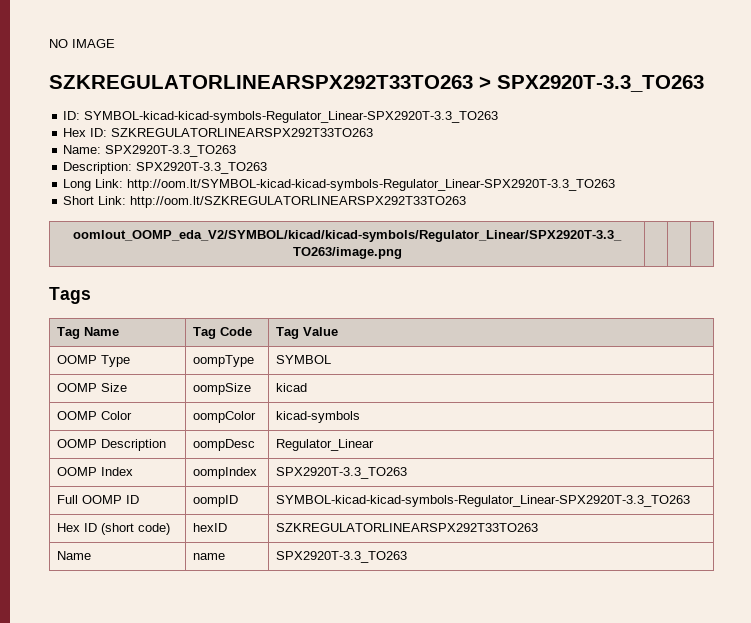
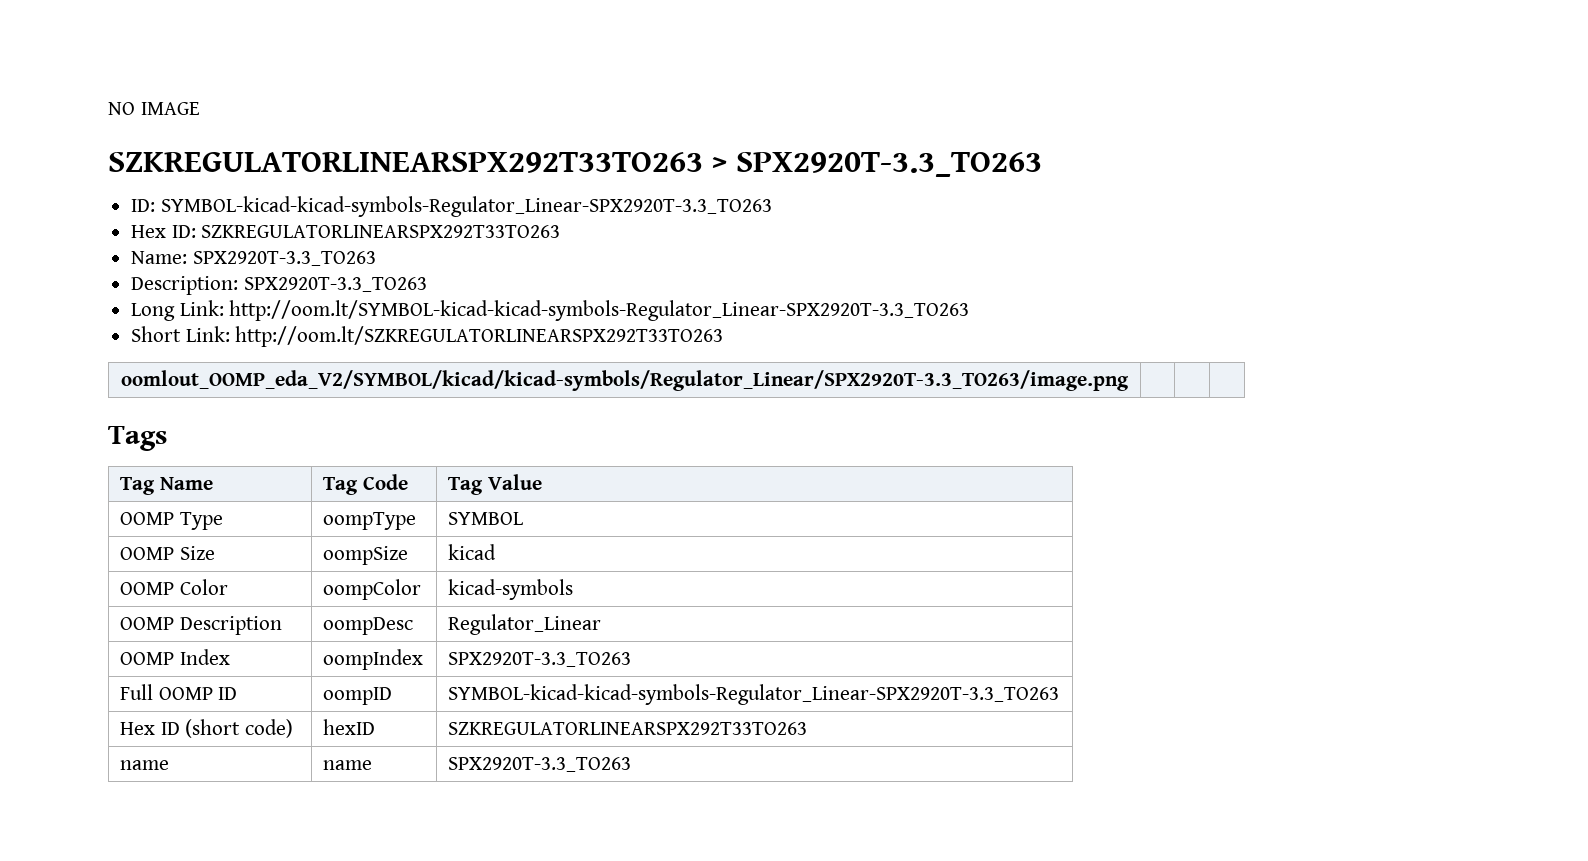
- Name | name | SPX2920T-3.3_TO263
+ name | name | SPX2920T-3.3_TO263

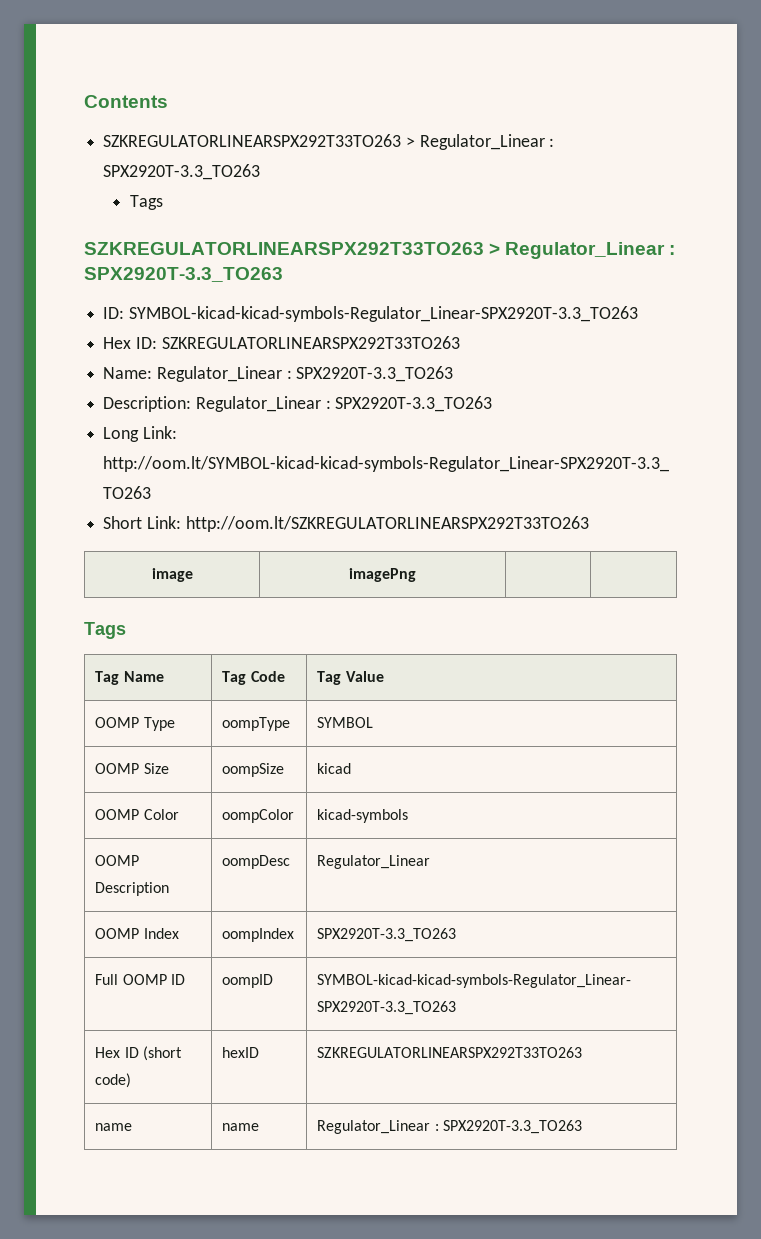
- NO IMAGE
- SZKREGULATORLINEARSPX292T33TO263 > SPX2920T-3.3_TO263
+ Contents
+ SZKREGULATORLINEARSPX292T33TO263 > Regulator_Linear : SPX2920T-3.3_TO263
+ Tags
+ SZKREGULATORLINEARSPX292T33TO263 > Regulator_Linear : SPX2920T-3.3_TO263
- Name: SPX2920T-3.3_TO263
+ Name: Regulator_Linear : SPX2920T-3.3_TO263
- Description: SPX2920T-3.3_TO263
+ Description: Regulator_Linear : SPX2920T-3.3_TO263
- oomlout_OOMP_eda_V2/SYMBOL/kicad/kicad-symbols/Regulator_Linear/SPX2920T-3.3_TO263/image.png | | |
+ image | imagePng | |
- name | name | SPX2920T-3.3_TO263
+ name | name | Regulator_Linear : SPX2920T-3.3_TO263

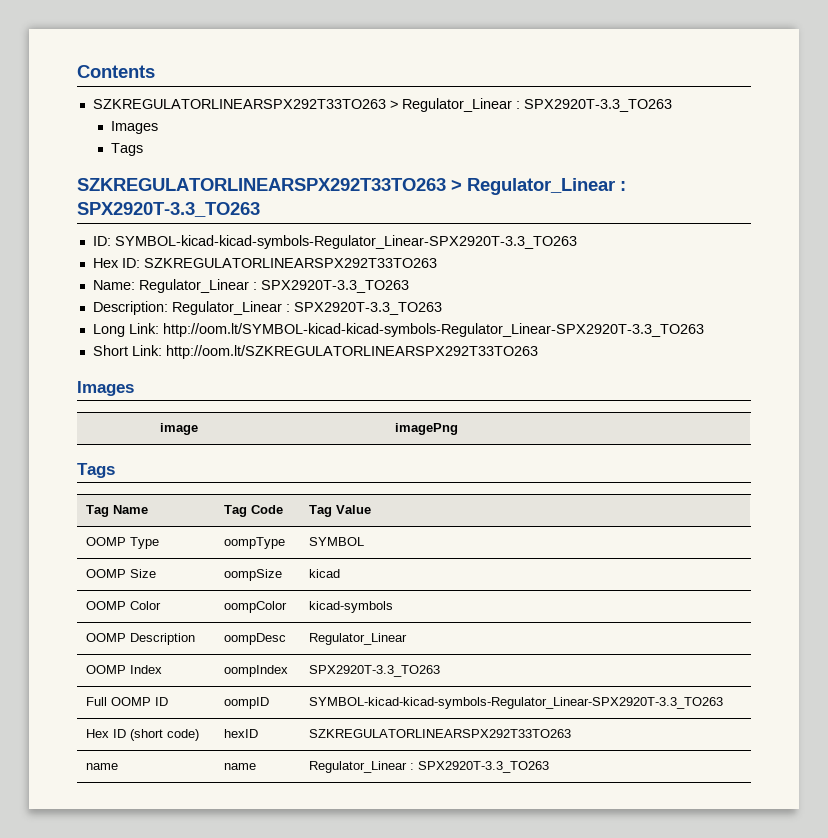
  Contents
  SZKREGULATORLINEARSPX292T33TO263 > Regulator_Linear : SPX2920T-3.3_TO263
+ Images
  Short Link: http://oom.lt/SZKREGULATORLINEARSPX292T33TO263
+ Images

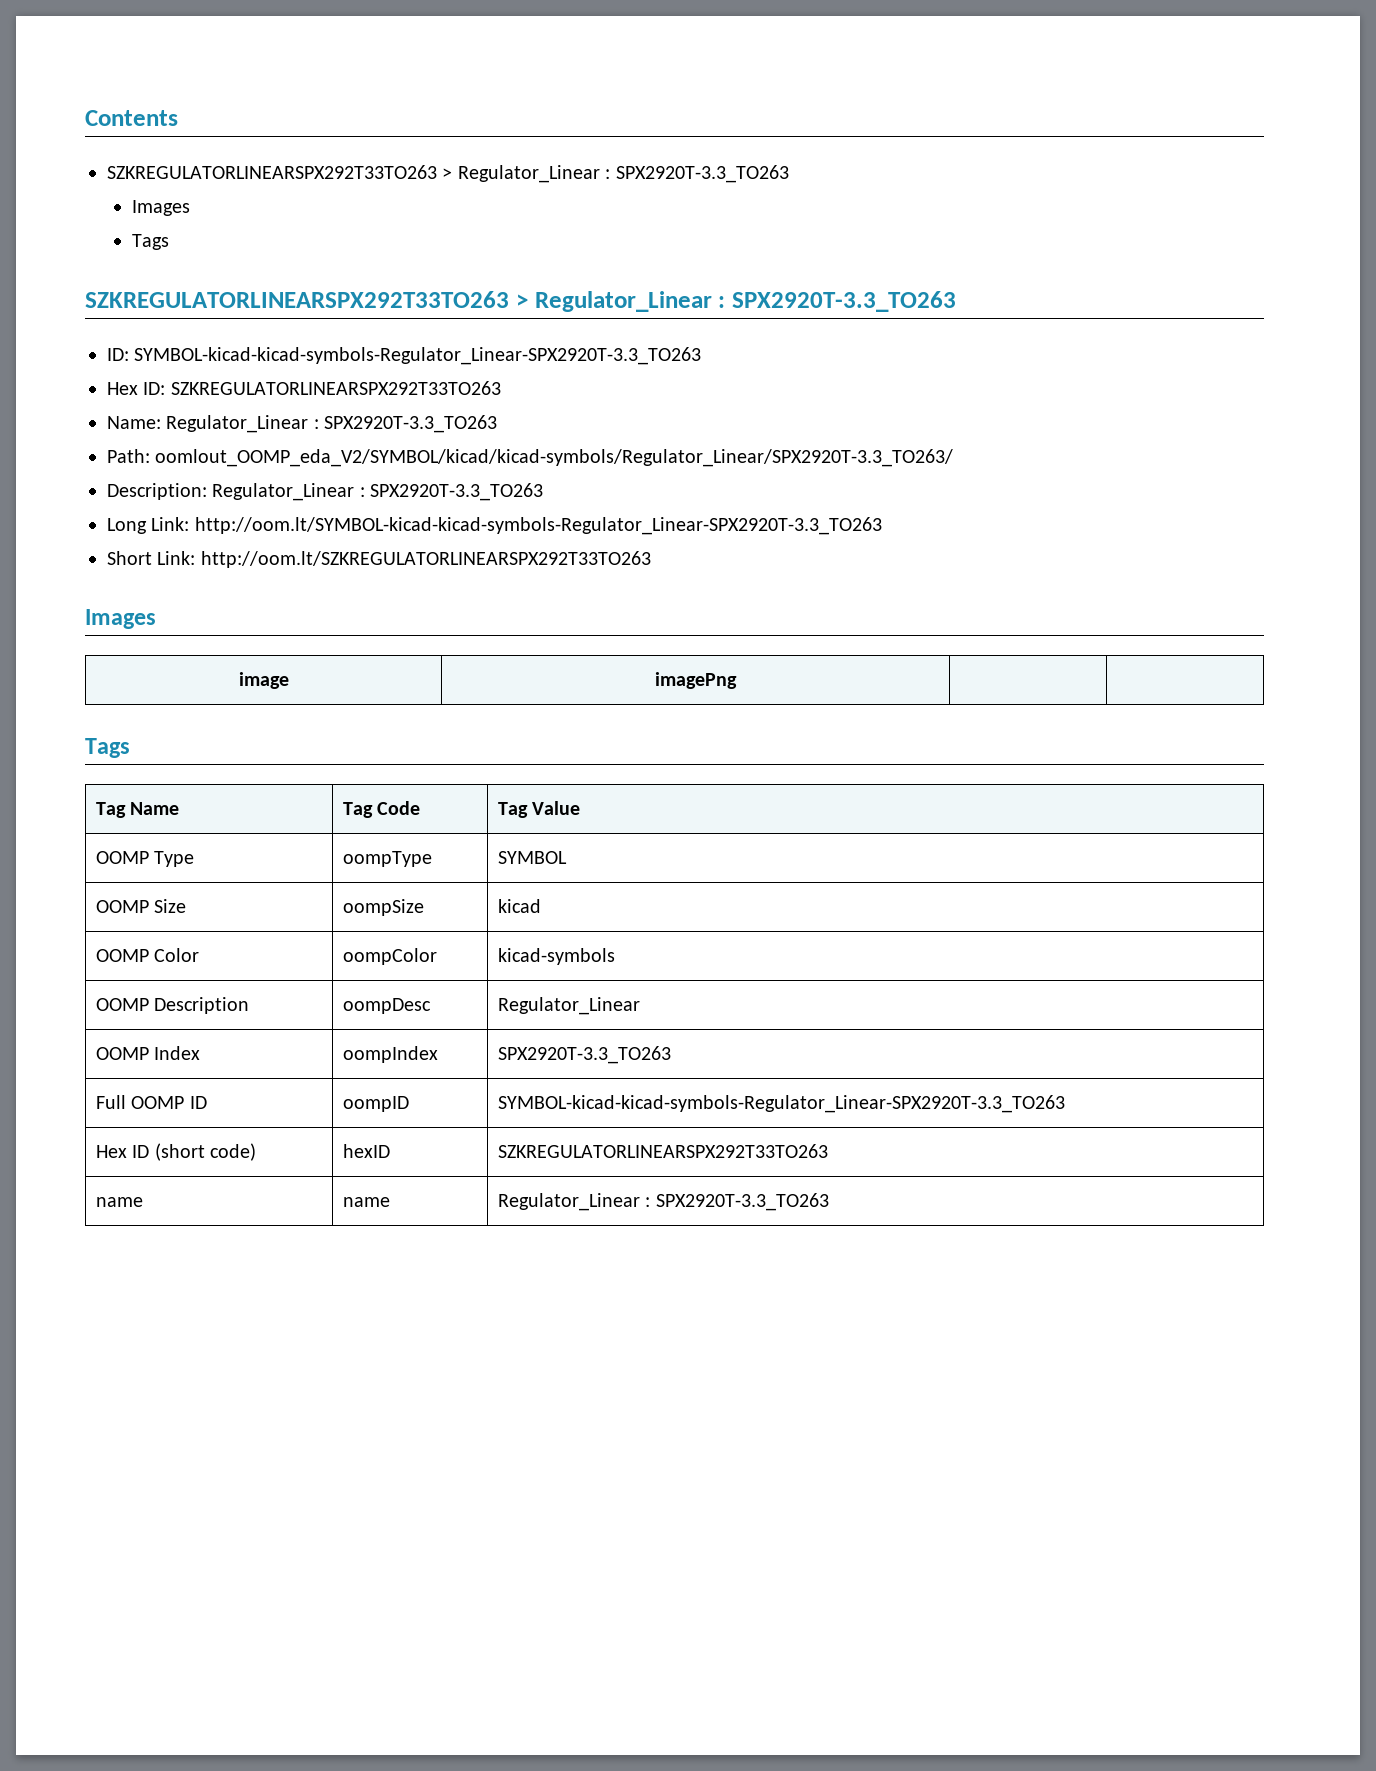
+ Path: oomlout_OOMP_eda_V2/SYMBOL/kicad/kicad-symbols/Regulator_Linear/SPX2920T-3.3_TO263/

